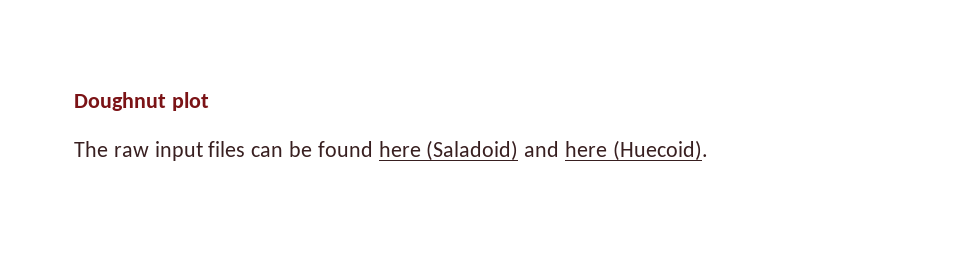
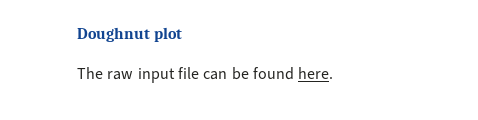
- The raw input files can be found here (Saladoid) and here (Huecoid).
+ The raw input file can be found here.

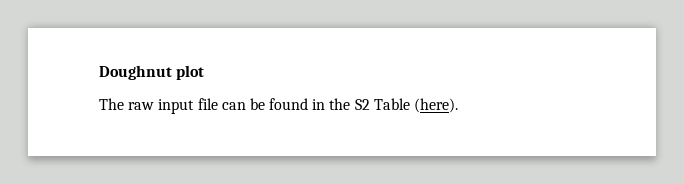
- The raw input file can be found here.
+ The raw input file can be found in the S2 Table (here).

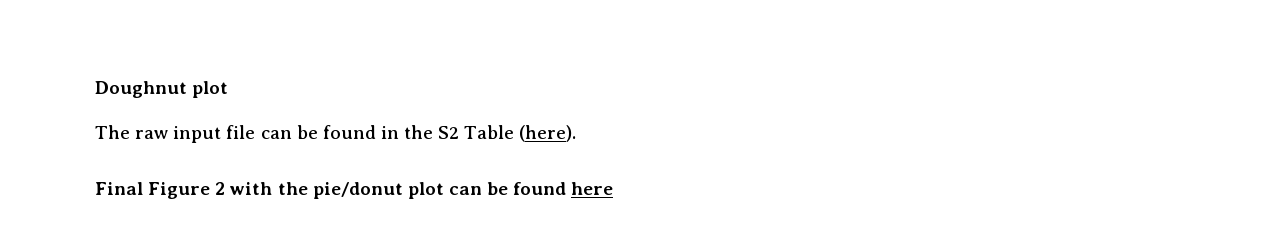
+ Final Figure 2 with the pie/donut plot can be found here

